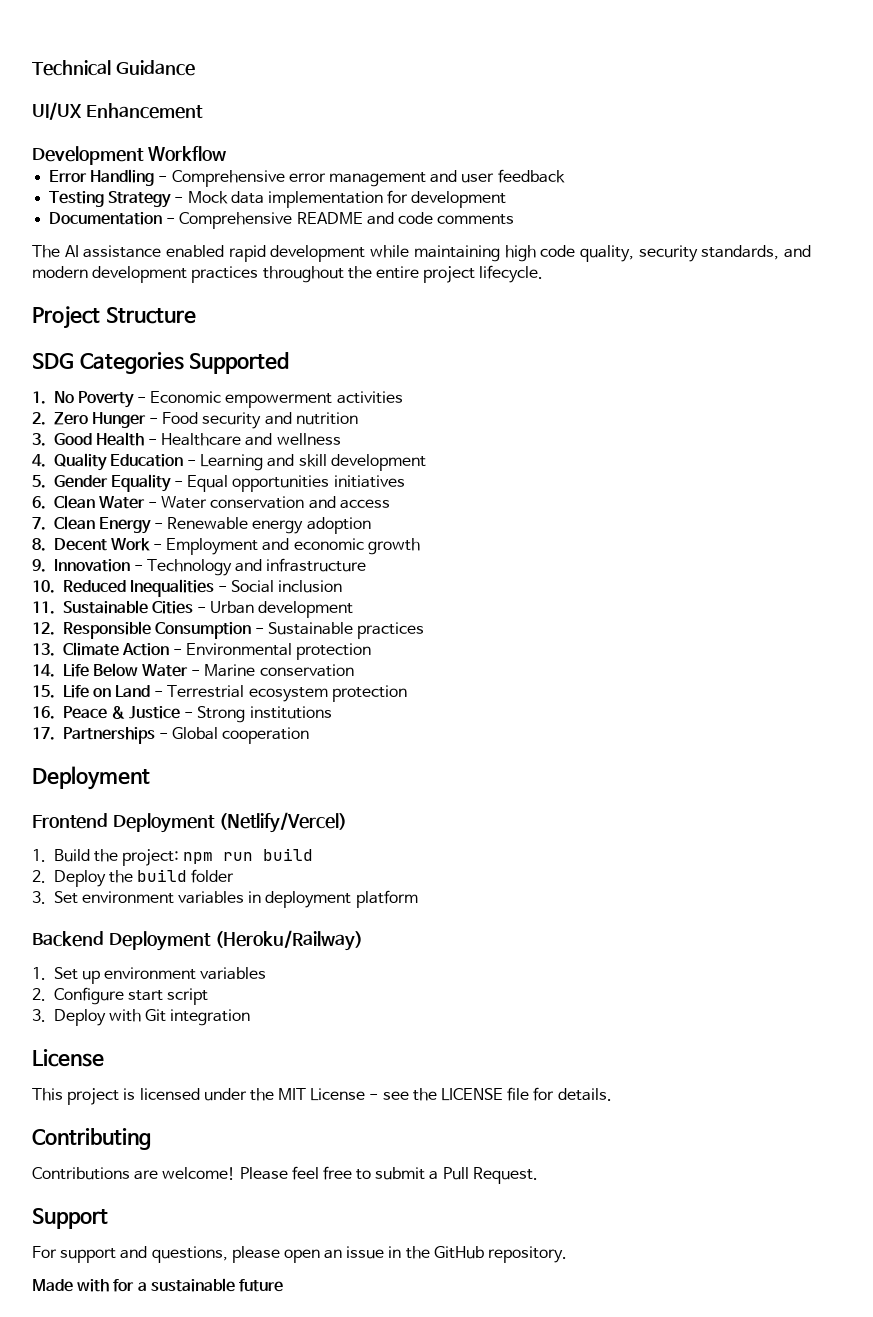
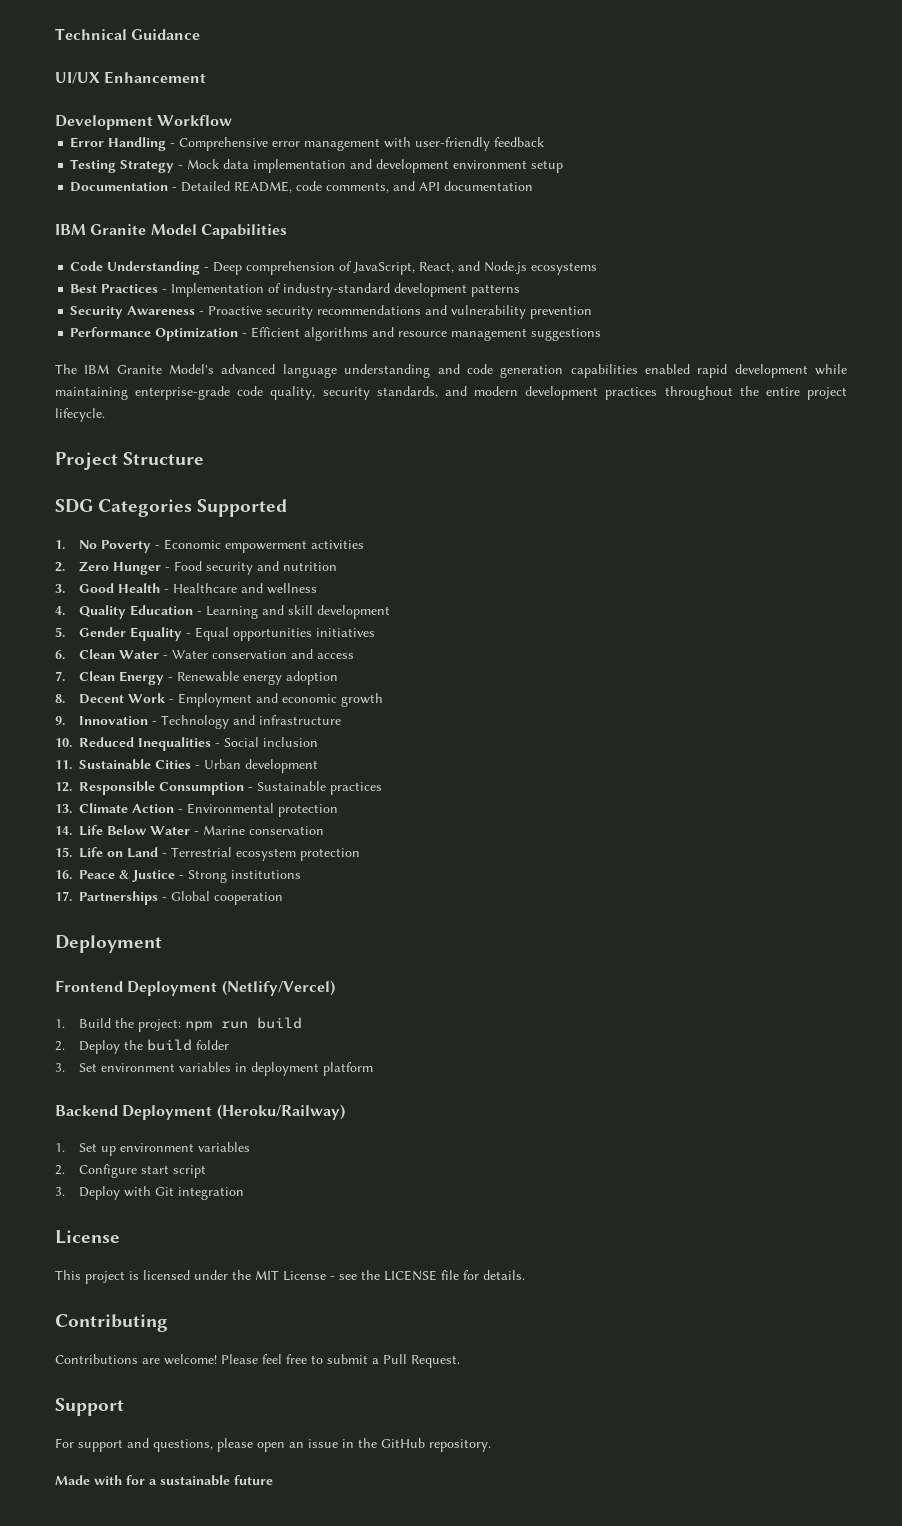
- Error Handling - Comprehensive error management and user feedback
+ Error Handling - Comprehensive error management with user-friendly feedback
- Testing Strategy - Mock data implementation for development
+ Testing Strategy - Mock data implementation and development environment setup
- Documentation - Comprehensive README and code comments
- The AI assistance enabled rapid development while maintaining high code quality, security standards, and modern development practices throughout the entire project lifecycle.
+ Documentation - Detailed README, code comments, and API documentation
+ IBM Granite Model Capabilities
+ Code Understanding - Deep comprehension of JavaScript, React, and Node.js ecosystems
+ Best Practices - Implementation of industry-standard development patterns
+ Security Awareness - Proactive security recommendations and vulnerability prevention
+ Performance Optimization - Efficient algorithms and resource management suggestions
+ The IBM Granite Model's advanced language understanding and code generation capabilities enabled rapid development while maintaining enterprise-grade code quality, security standards, and modern development practices throughout the entire project lifecycle.

